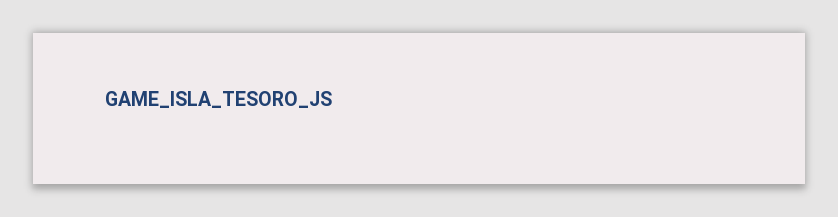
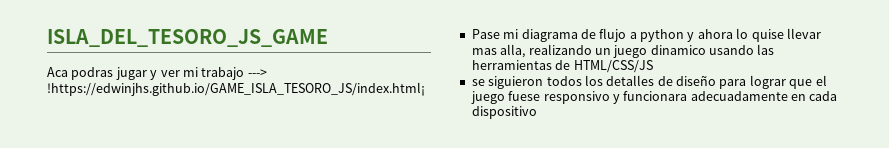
- GAME_ISLA_TESORO_JS
+ ISLA_DEL_TESORO_JS_GAME
+ Aca podras jugar y ver mi trabajo ---> !https://edwinjhs.github.io/GAME_ISLA_TESORO_JS/index.html¡
+ Pase mi diagrama de flujo a python y ahora lo quise llevar mas alla, realizando un juego dinamico usando las herramientas de HTML/CSS/JS
+ se siguieron todos los detalles de diseño para lograr que el juego fuese responsivo y funcionara adecuadamente en cada dispositivo

